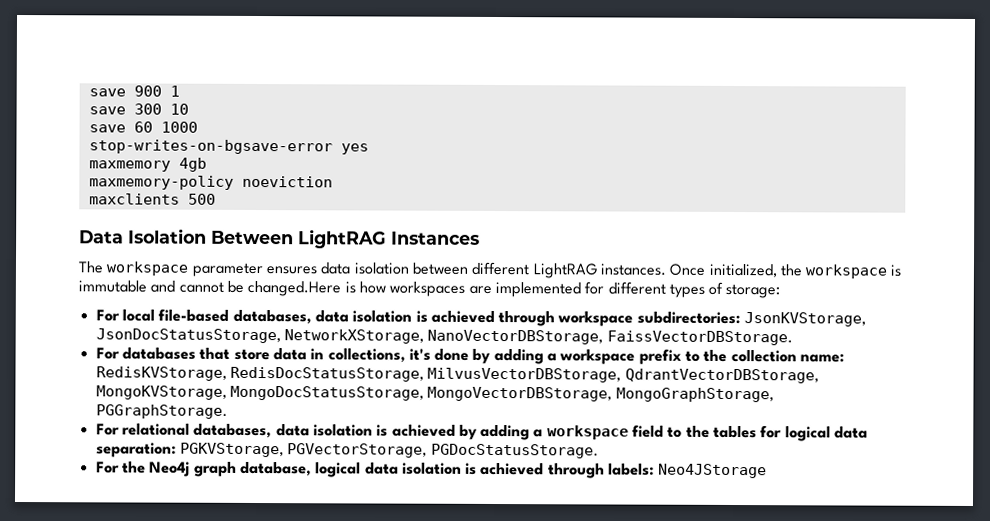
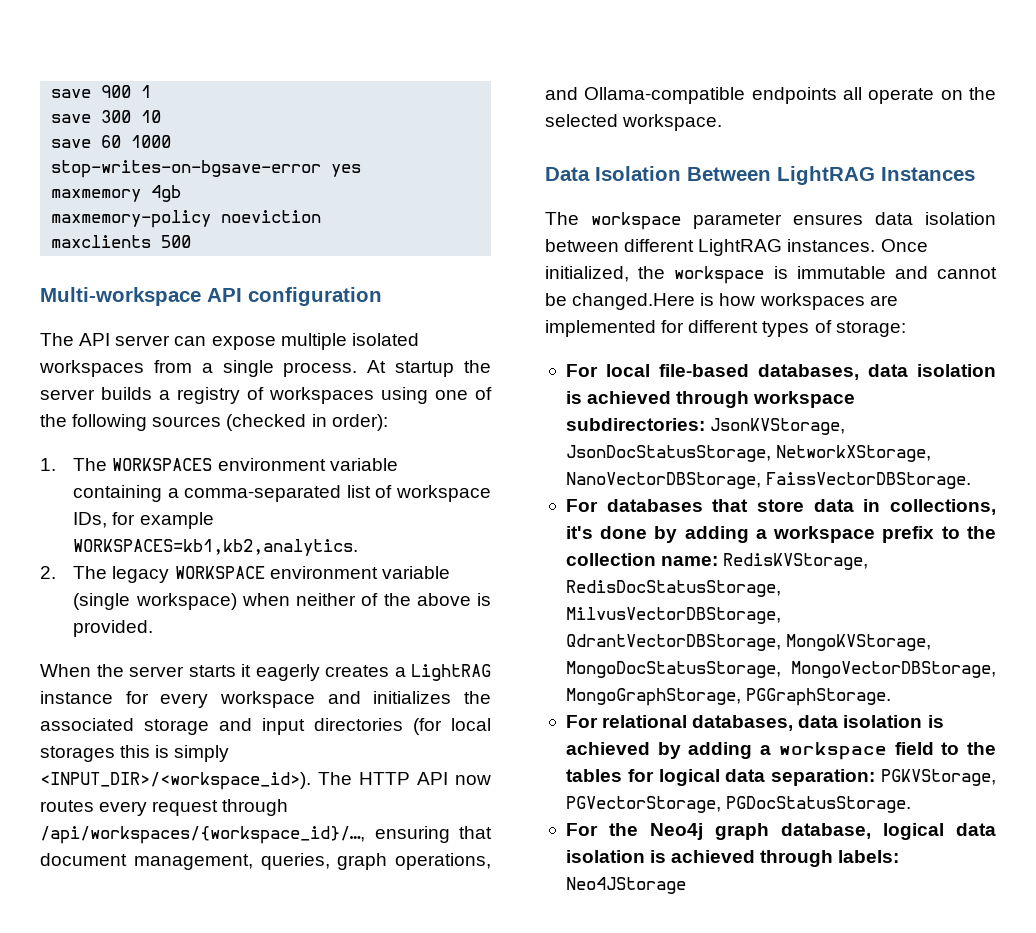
+ Multi-workspace API configuration
+ The API server can expose multiple isolated workspaces from a single process. At startup the server builds a registry of workspaces using one of the following sources (checked in order):
+ 1. The WORKSPACES environment variable containing a comma-separated list of workspace IDs, for example WORKSPACES=kb1,kb2,analytics.
+ 2. The legacy WORKSPACE environment variable (single workspace) when neither of the above is provided.
+ When the server starts it eagerly creates a LightRAG instance for every workspace and initializes the associated storage and input directories (for local storages this is simply <INPUT_DIR>/<workspace_id>). The HTTP API now routes every request through /api/workspaces/{workspace_id}/…, ensuring that document management, queries, graph operations, and Ollama-compatible endpoints all operate on the selected workspace.

